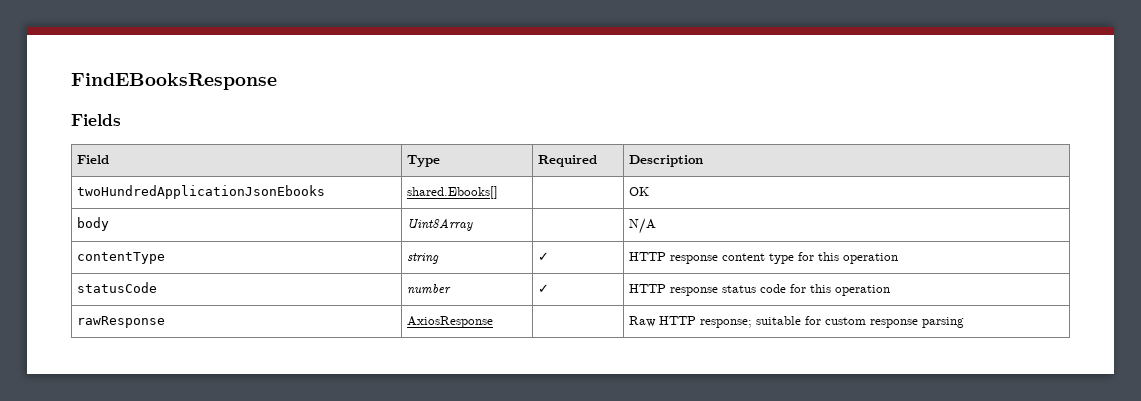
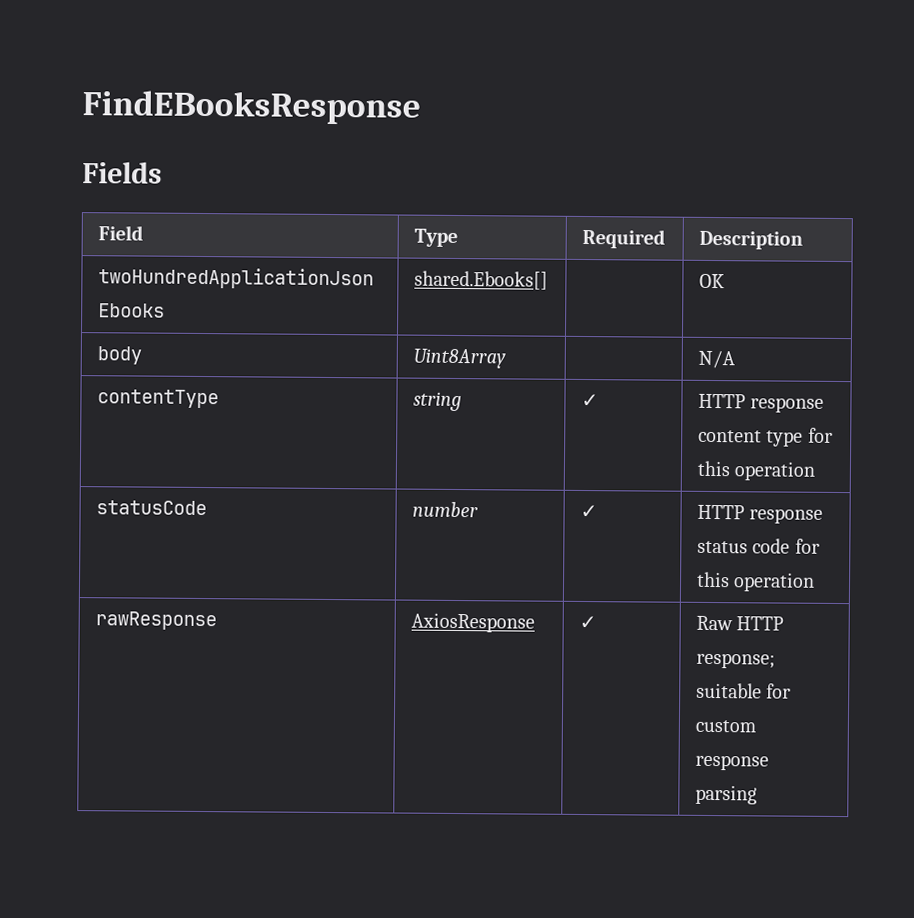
- rawResponse | AxiosResponse | | Raw HTTP response; suitable for custom response parsing
+ rawResponse | AxiosResponse | ✓ | Raw HTTP response; suitable for custom response parsing

